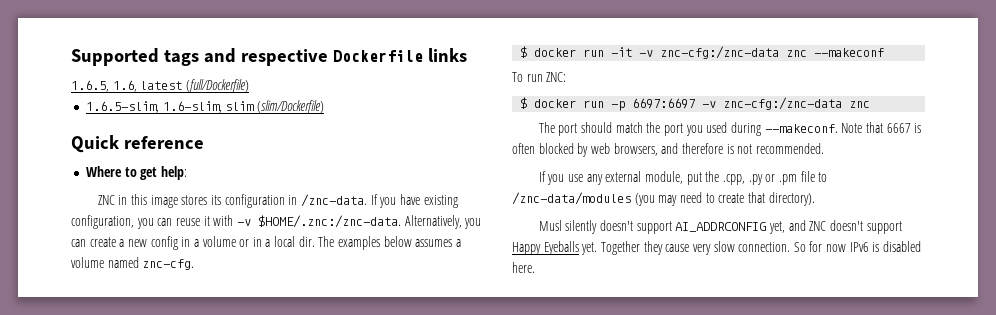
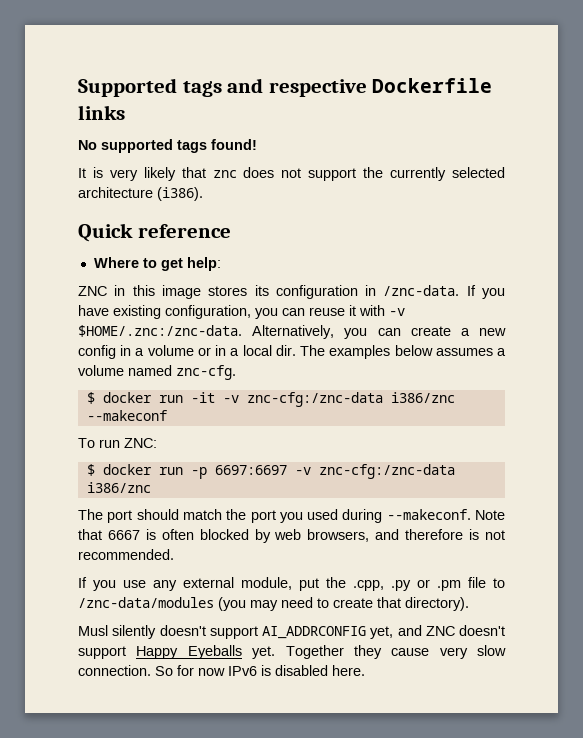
- 1.6.5, 1.6, latest (full/Dockerfile)
- 1.6.5-slim, 1.6-slim, slim (slim/Dockerfile)
+ No supported tags found!
+ It is very likely that znc does not support the currently selected architecture (i386).
- $ docker run -it -v znc-cfg:/znc-data znc --makeconf
+ $ docker run -it -v znc-cfg:/znc-data i386/znc --makeconf
- $ docker run -p 6697:6697 -v znc-cfg:/znc-data znc
+ $ docker run -p 6697:6697 -v znc-cfg:/znc-data i386/znc

